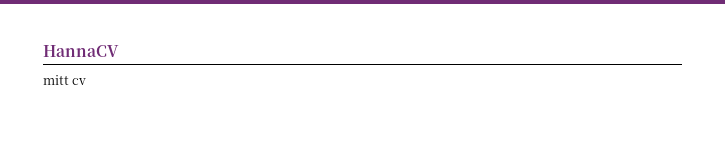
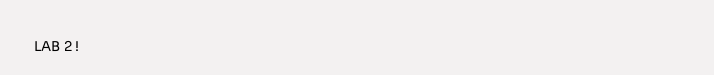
- HannaCV
- mitt cv
+ LAB 2 !

